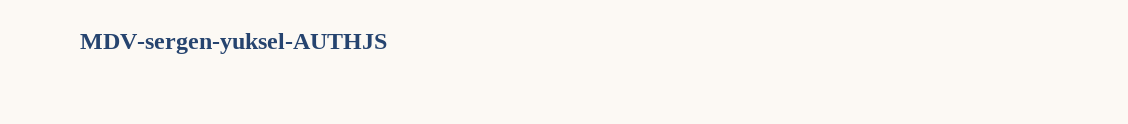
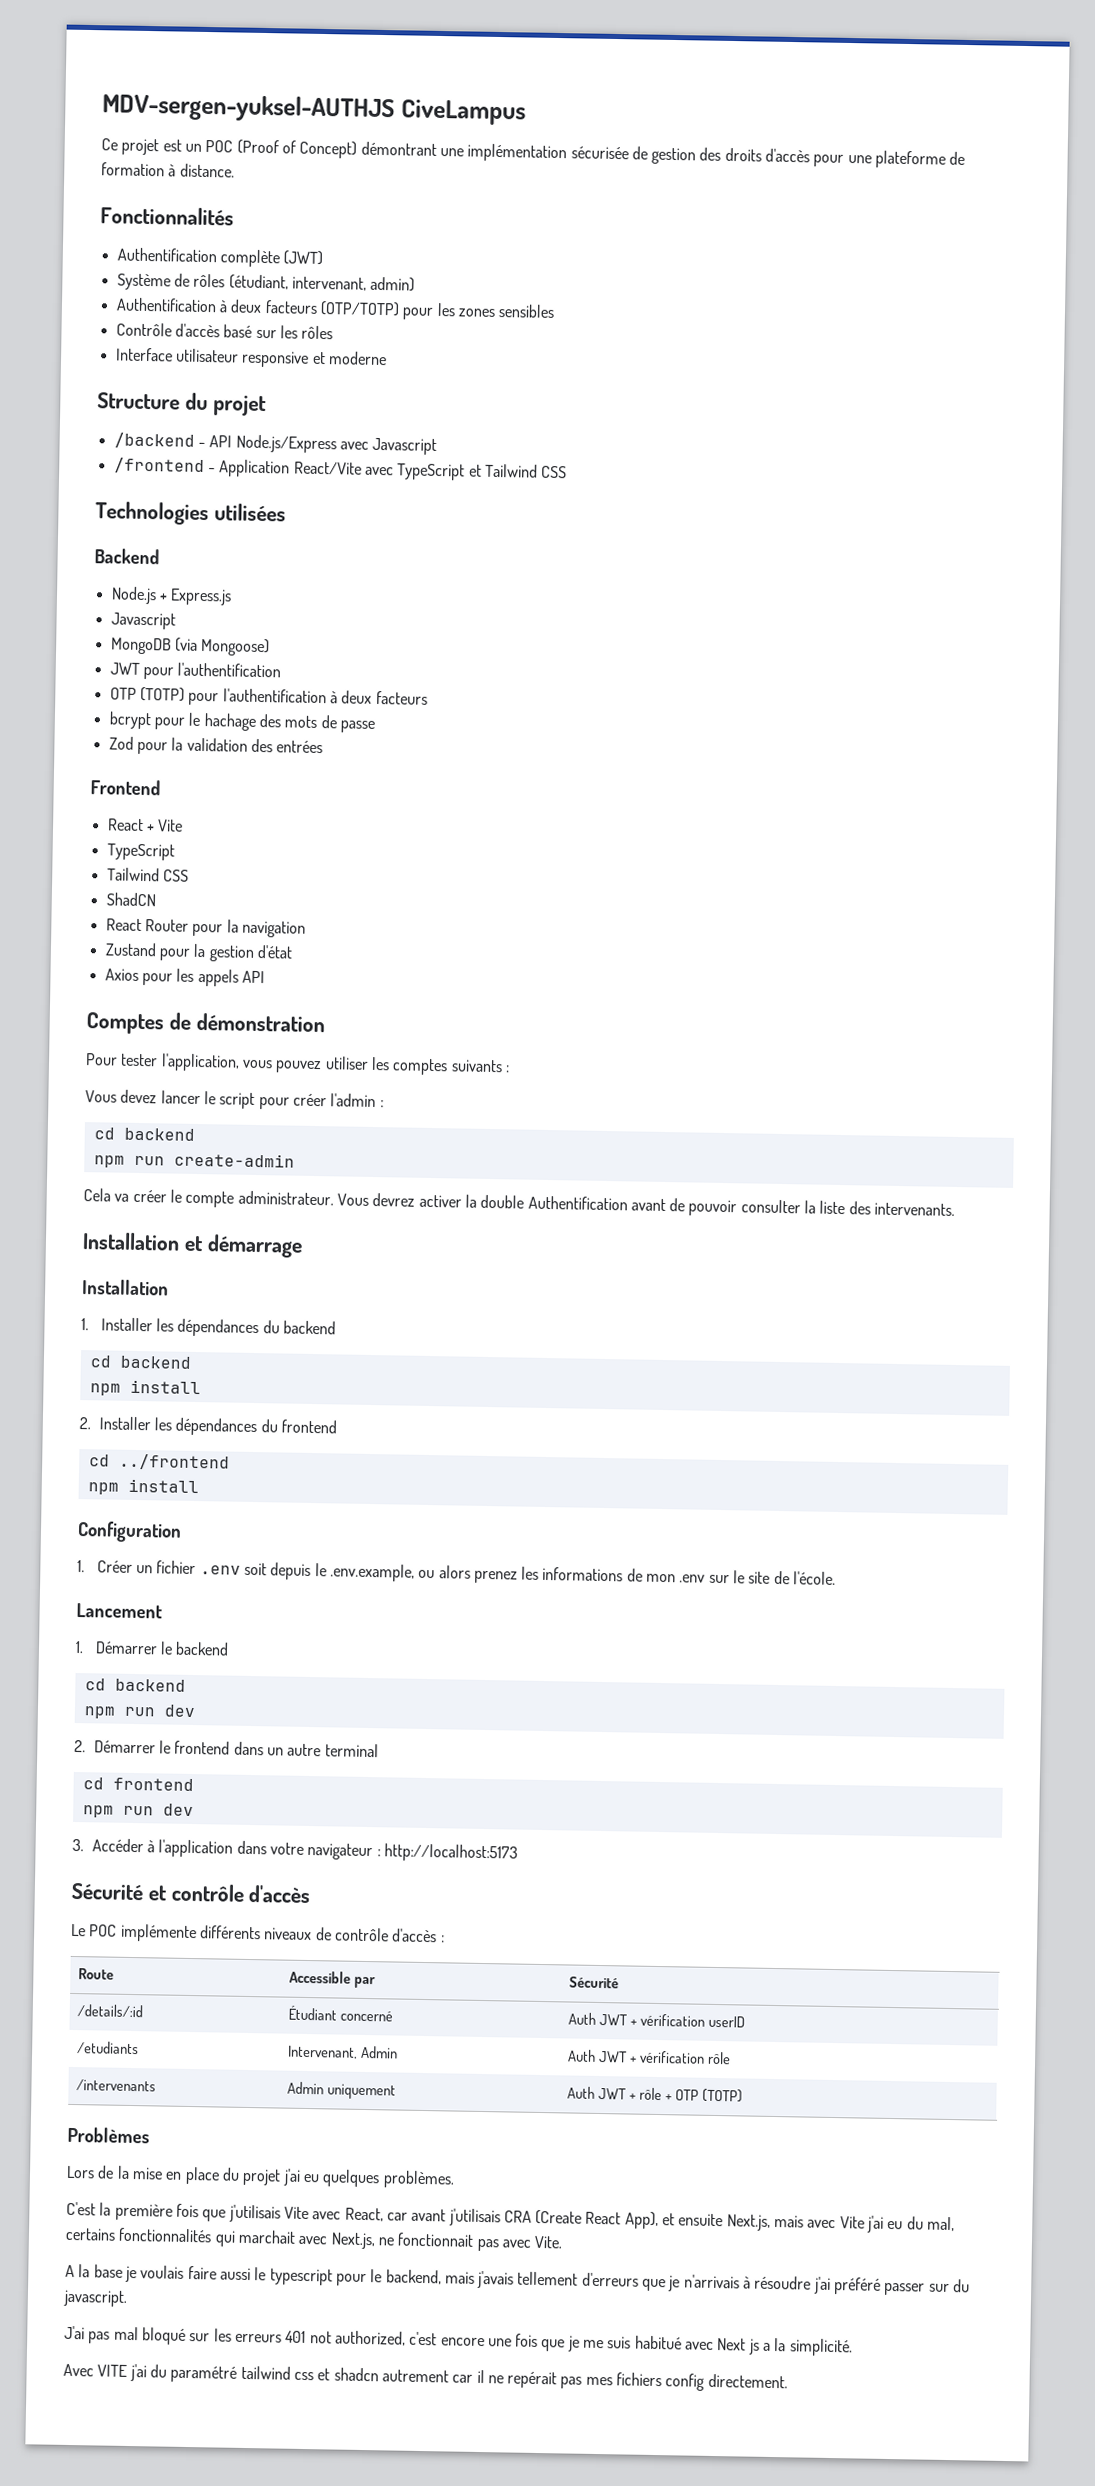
- MDV-sergen-yuksel-AUTHJS
+ MDV-sergen-yuksel-AUTHJS CiveLampus
+ Ce projet est un POC (Proof of Concept) démontrant une implémentation sécurisée de gestion des droits d'accès pour une plateforme de formation à distance.
+ Fonctionnalités
+ Authentification complète (JWT)
+ Système de rôles (étudiant, intervenant, admin)
+ Authentification à deux facteurs (OTP/TOTP) pour les zones sensibles
+ Contrôle d'accès basé sur les rôles
+ Interface utilisateur responsive et moderne
+ Structure du projet
+ /backend - API Node.js/Express avec Javascript
+ /frontend - Application React/Vite avec TypeScript et Tailwind CSS
+ Technologies utilisées
+ Backend
+ Node.js + Express.js
+ Javascript
+ MongoDB (via Mongoose)
+ JWT pour l'authentification
+ OTP (TOTP) pour l'authentification à deux facteurs
+ bcrypt pour le hachage des mots de passe
+ Zod pour la validation des entrées
+ Frontend
+ React + Vite
+ TypeScript
+ Tailwind CSS
+ ShadCN
+ React Router pour la navigation
+ Zustand pour la gestion d'état
+ Axios pour les appels API
+ Comptes de démonstration
+ Pour tester l'application, vous pouvez utiliser les comptes suivants :
+ Vous devez lancer le script pour créer l'admin :
+ cd backend
+ npm run create-admin
+ Cela va créer le compte administrateur. Vous devrez activer la double Authentification avant de pouvoir consulter la liste des intervenants.
+ Installation et démarrage
+ Installation
+ 1. Installer les dépendances du backend
+ cd backend
+ npm install
+ 2. Installer les dépendances du frontend
+ cd ../frontend
+ npm install
+ Configuration
+ 1. Créer un fichier .env soit depuis le .env.example, ou alors prenez les informations de mon .env sur le site de l'école.
+ Lancement
+ 1. Démarrer le backend
+ cd backend
+ npm run dev
+ 2. Démarrer le frontend dans un autre terminal
+ cd frontend
+ npm run dev
+ 3. Accéder à l'application dans votre navigateur : http://localhost:5173
+ Sécurité et contrôle d'accès
+ Le POC implémente différents niveaux de contrôle d'accès :
+ Route | Accessible par | Sécurité
+ /details/:id | Étudiant concerné | Auth JWT + vérification userID
+ /etudiants | Intervenant, Admin | Auth JWT + vérification rôle
+ /intervenants | Admin uniquement | Auth JWT + rôle + OTP (TOTP)
+ Problèmes
+ Lors de la mise en place du projet j'ai eu quelques problèmes.
+ C'est la première fois que j'utilisais Vite avec React, car avant j'utilisais CRA (Create React App), et ensuite Next.js, mais avec Vite j'ai eu du mal, certains fonctionnalités qui marchait avec Next.js, ne fonctionnait pas avec Vite.
+ A la base je voulais faire aussi le typescript pour le backend, mais j'avais tellement d'erreurs que je n'arrivais à résoudre j'ai préféré passer sur du javascript.
+ J'ai pas mal bloqué sur les erreurs 401 not authorized, c'est encore une fois que je me suis habitué avec Next js a la simplicité.
+ Avec VITE j'ai du paramétré tailwind css et shadcn autrement car il ne repérait pas mes fichiers config directement.

